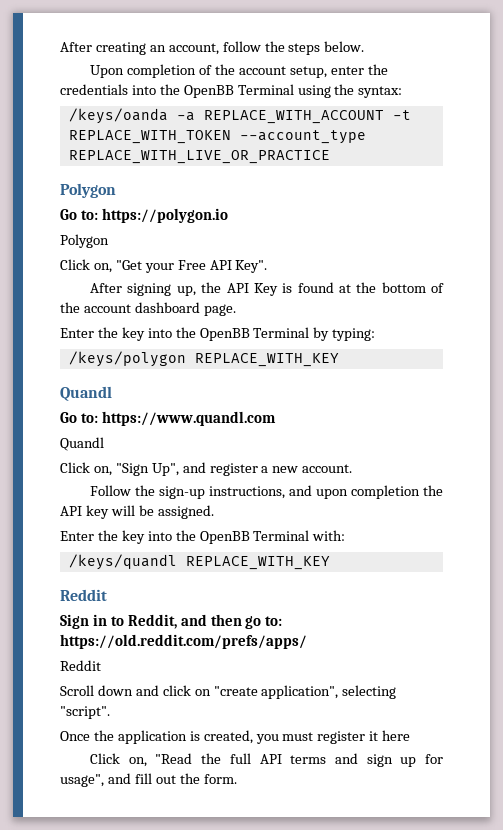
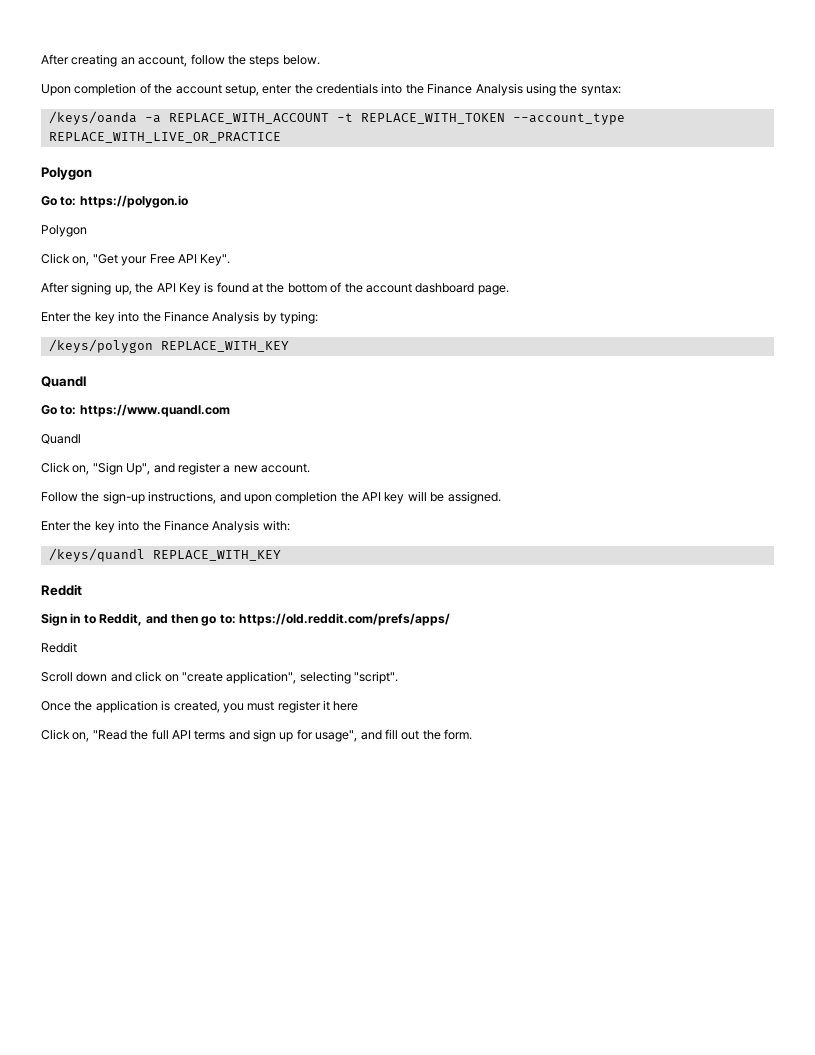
- Upon completion of the account setup, enter the credentials into the OpenBB Terminal using the syntax:
+ Upon completion of the account setup, enter the credentials into the Finance Analysis using the syntax:
- Enter the key into the OpenBB Terminal by typing:
+ Enter the key into the Finance Analysis by typing:
- Enter the key into the OpenBB Terminal with:
+ Enter the key into the Finance Analysis with:

